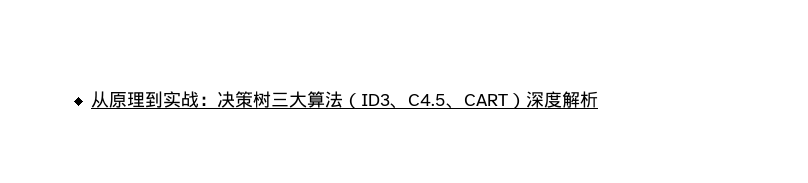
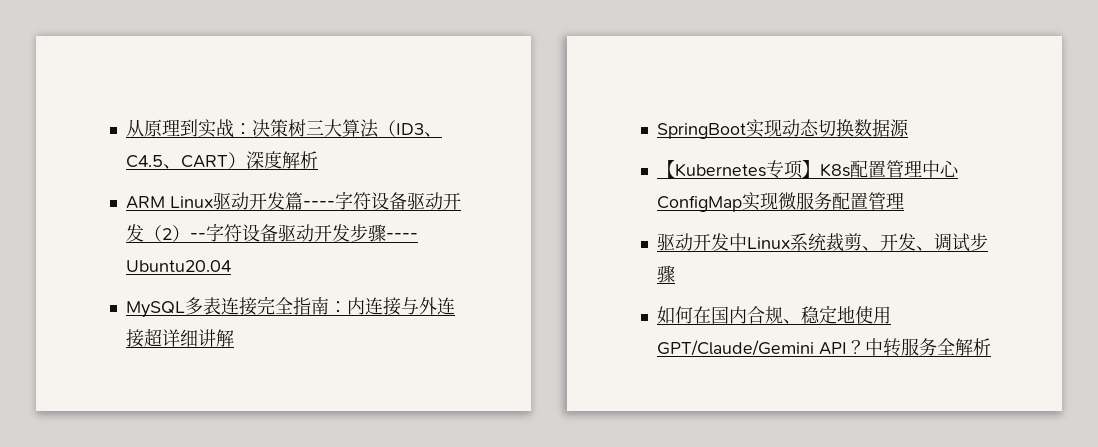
+ ARM Linux驱动开发篇----字符设备驱动开发（2）--字符设备驱动开发步骤---- Ubuntu20.04
+ MySQL多表连接完全指南：内连接与外连接超详细讲解
+ SpringBoot实现动态切换数据源
+ 【Kubernetes专项】K8s配置管理中心ConfigMap实现微服务配置管理
+ 驱动开发中Linux系统裁剪、开发、调试步骤
+ 如何在国内合规、稳定地使用GPT/Claude/Gemini API？中转服务全解析

